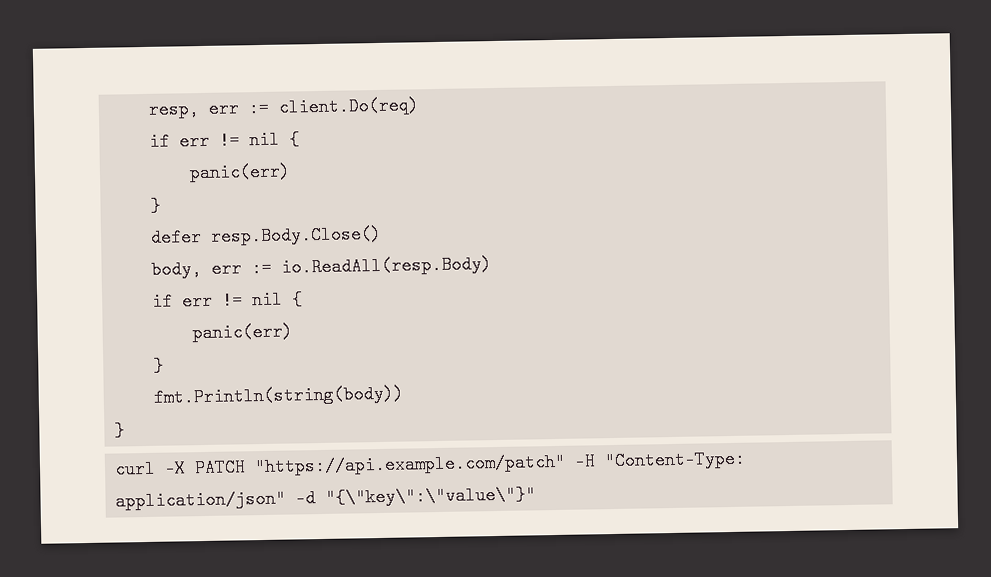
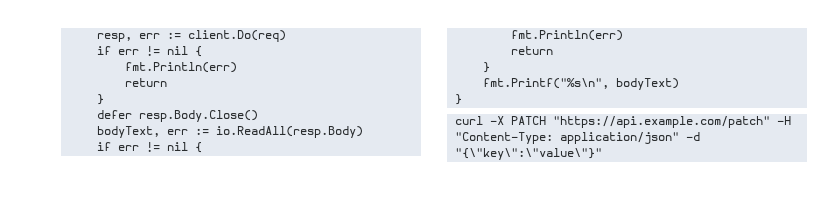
  resp, err := client.Do(req)
  if err != nil {
- panic(err)
+ fmt.Println(err)
+ return
- body, err := io.ReadAll(resp.Body)
+ bodyText, err := io.ReadAll(resp.Body)
  if err != nil {
- panic(err)
+ fmt.Println(err)
+ return
  }
- fmt.Println(string(body))
+ fmt.Printf("%s\n", bodyText)

